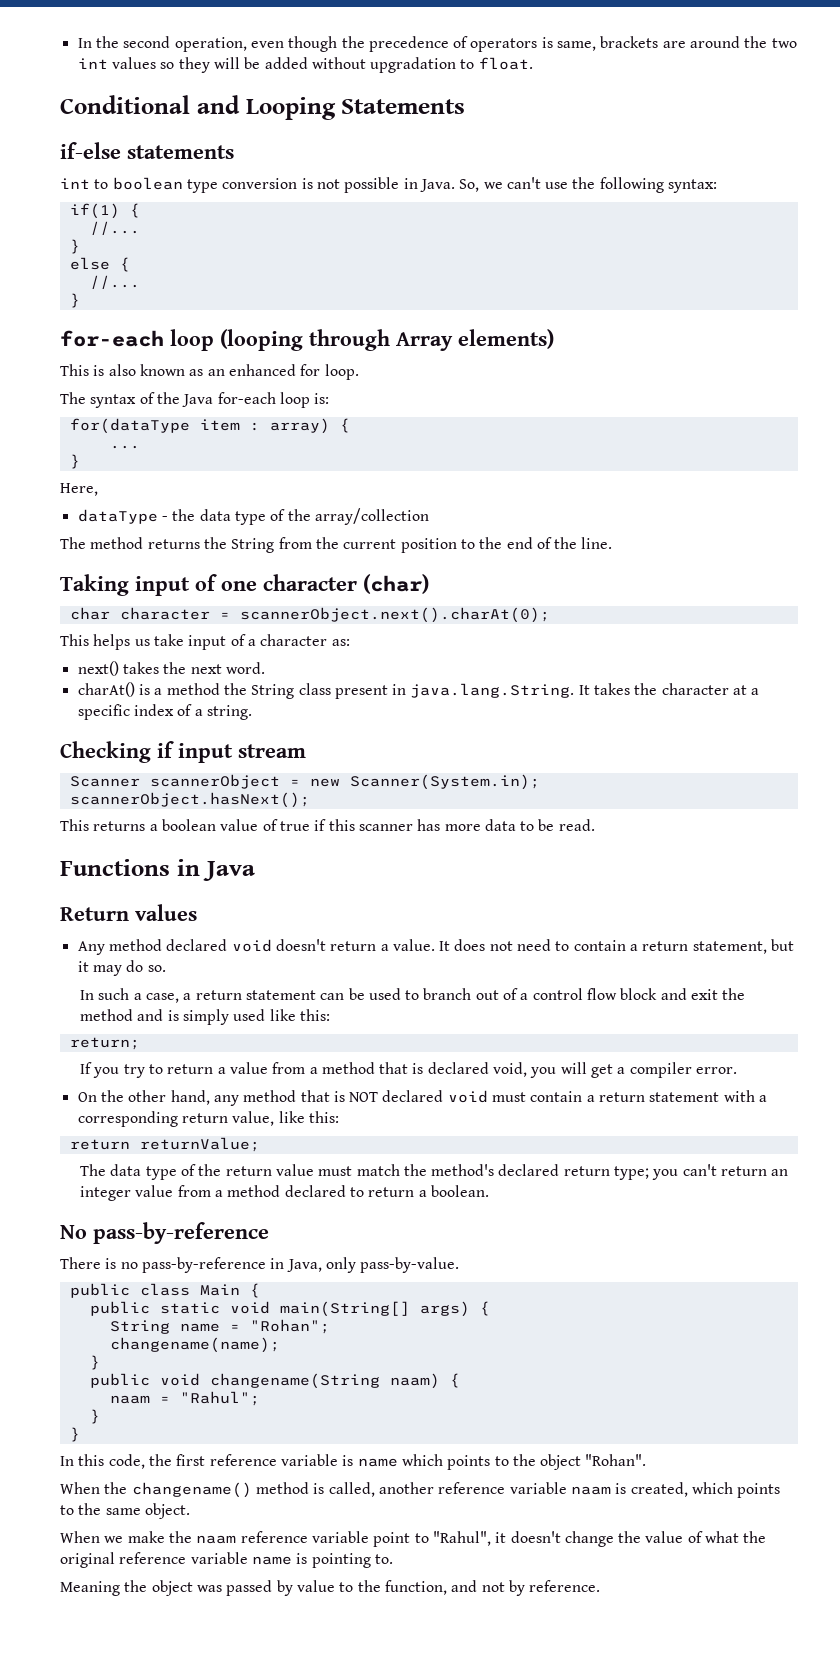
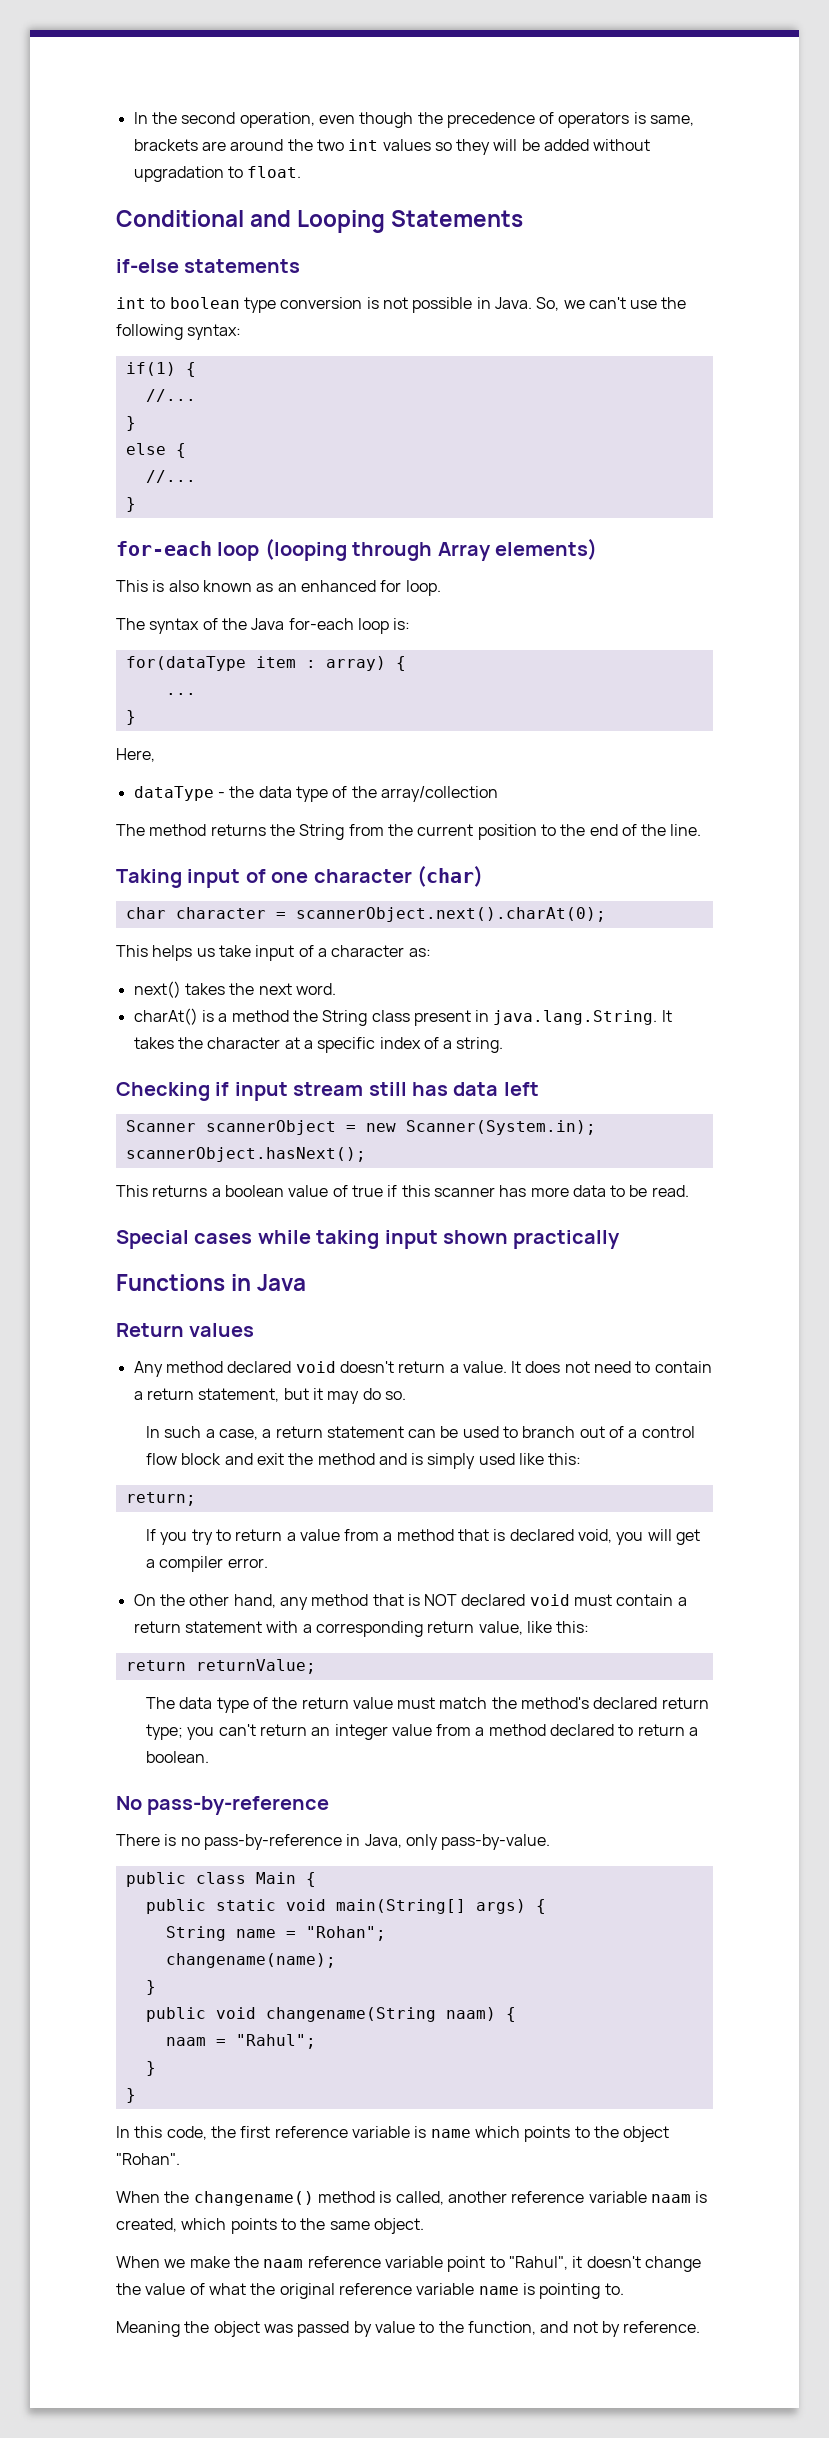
- Checking if input stream
+ Checking if input stream still has data left
+ Special cases while taking input shown practically

